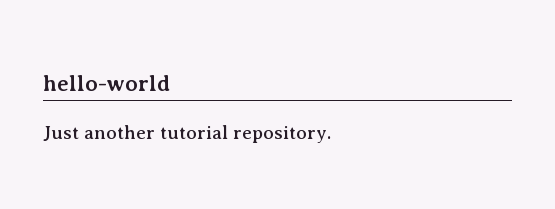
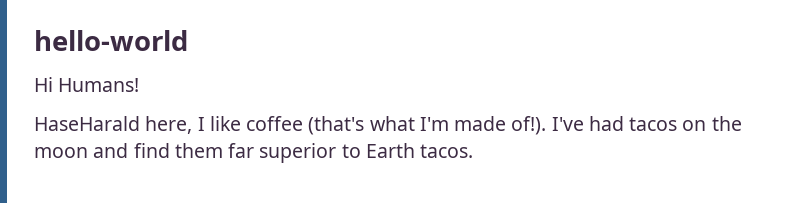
- Just another tutorial repository.
+ Hi Humans!
+ HaseHarald here, I like coffee (that's what I'm made of!). I've had tacos on the moon and find them far superior to Earth tacos.

